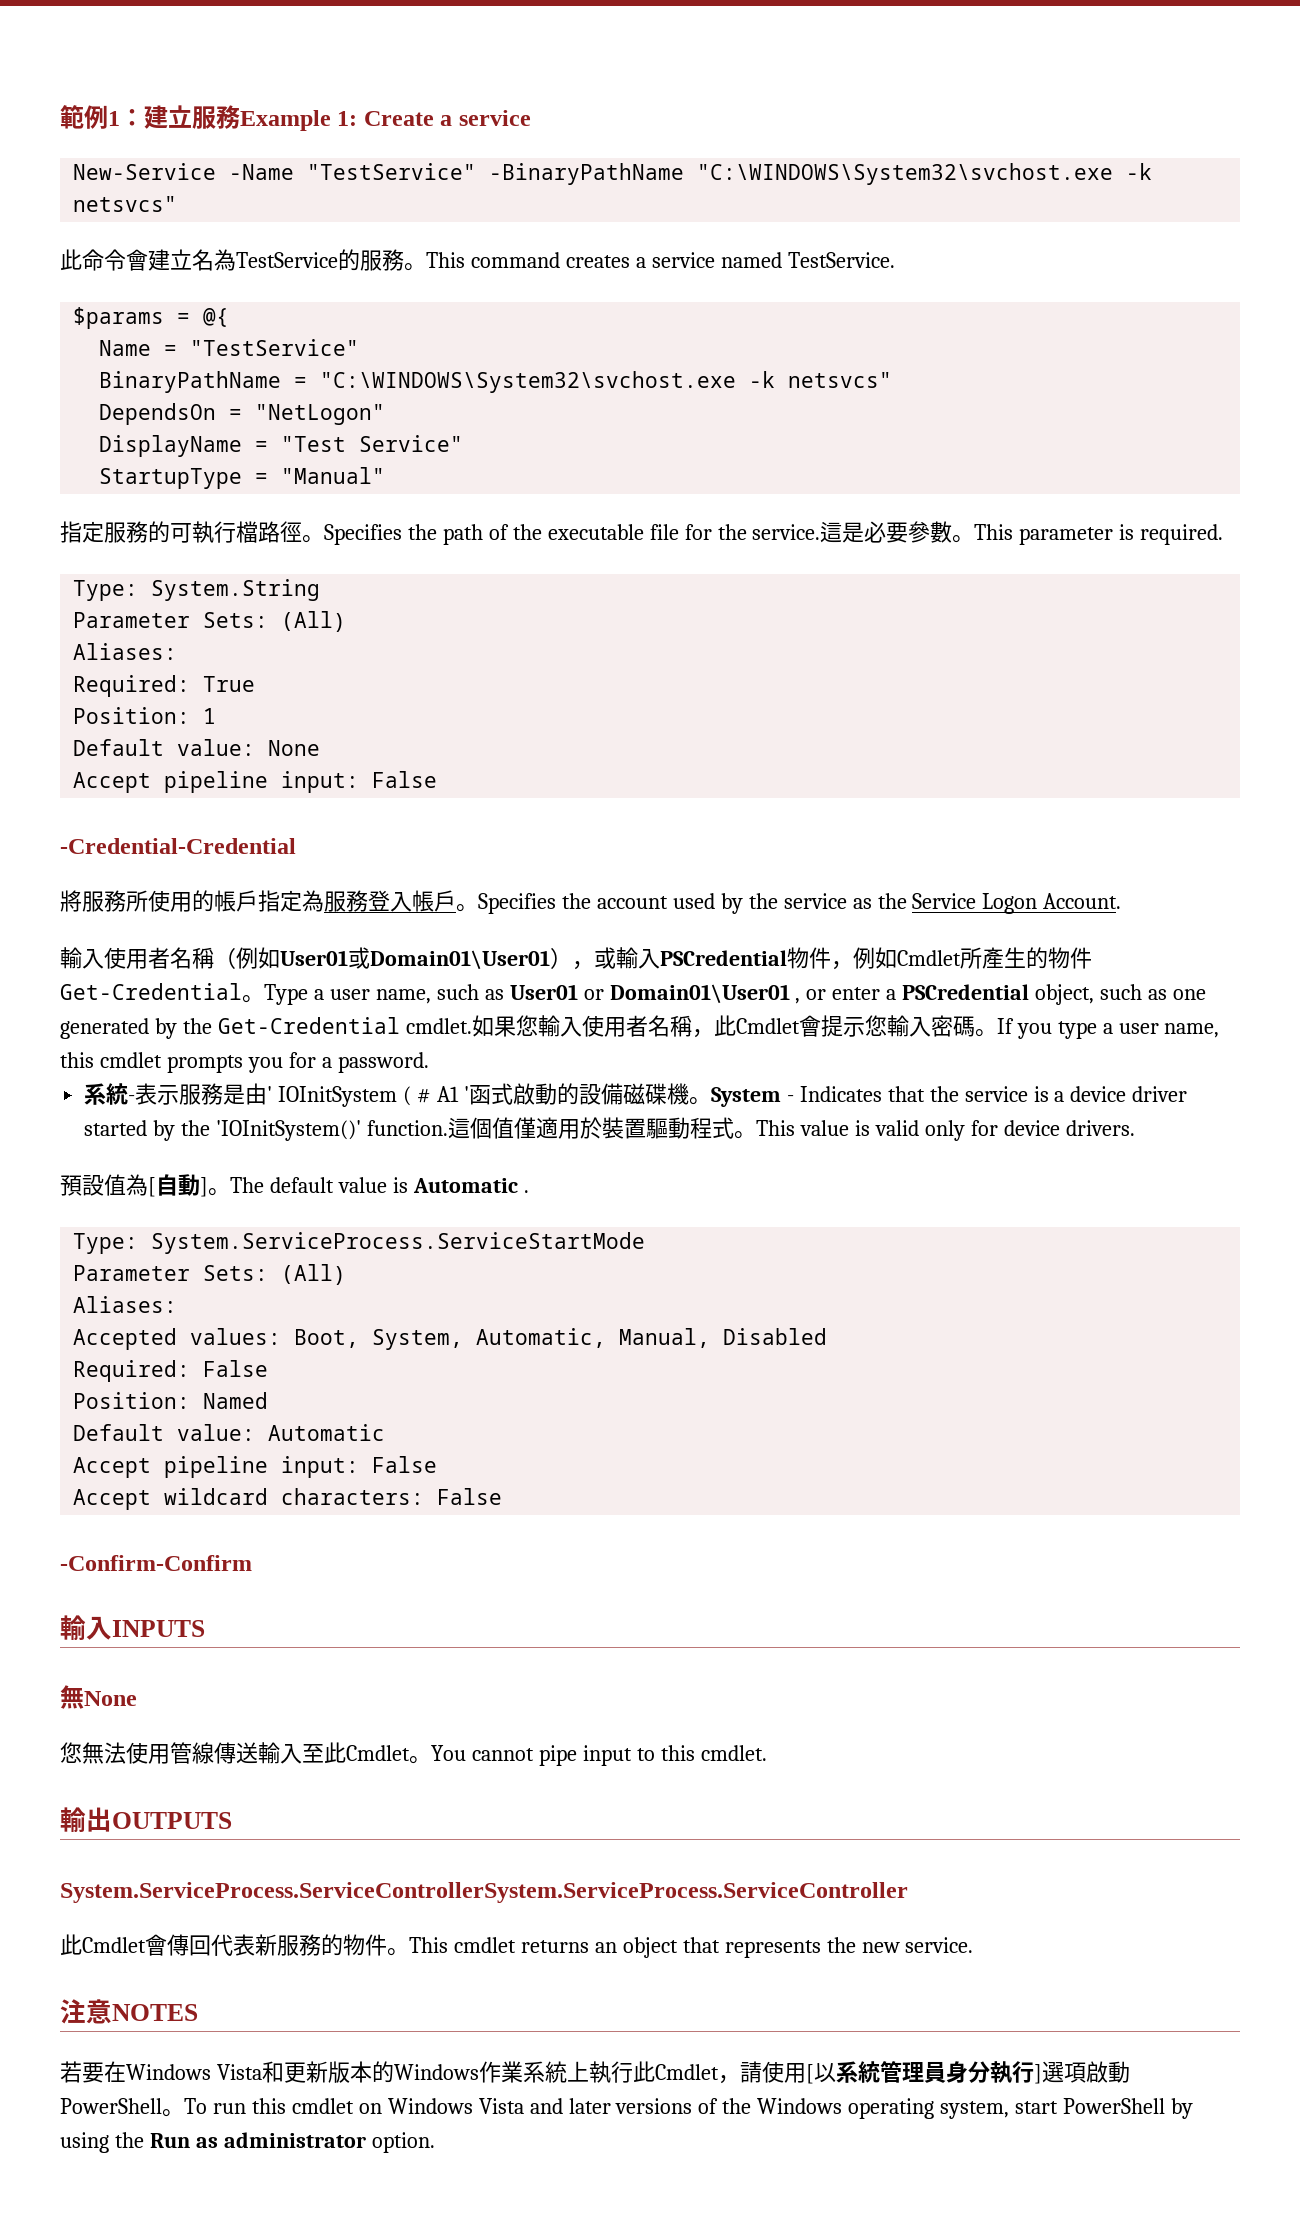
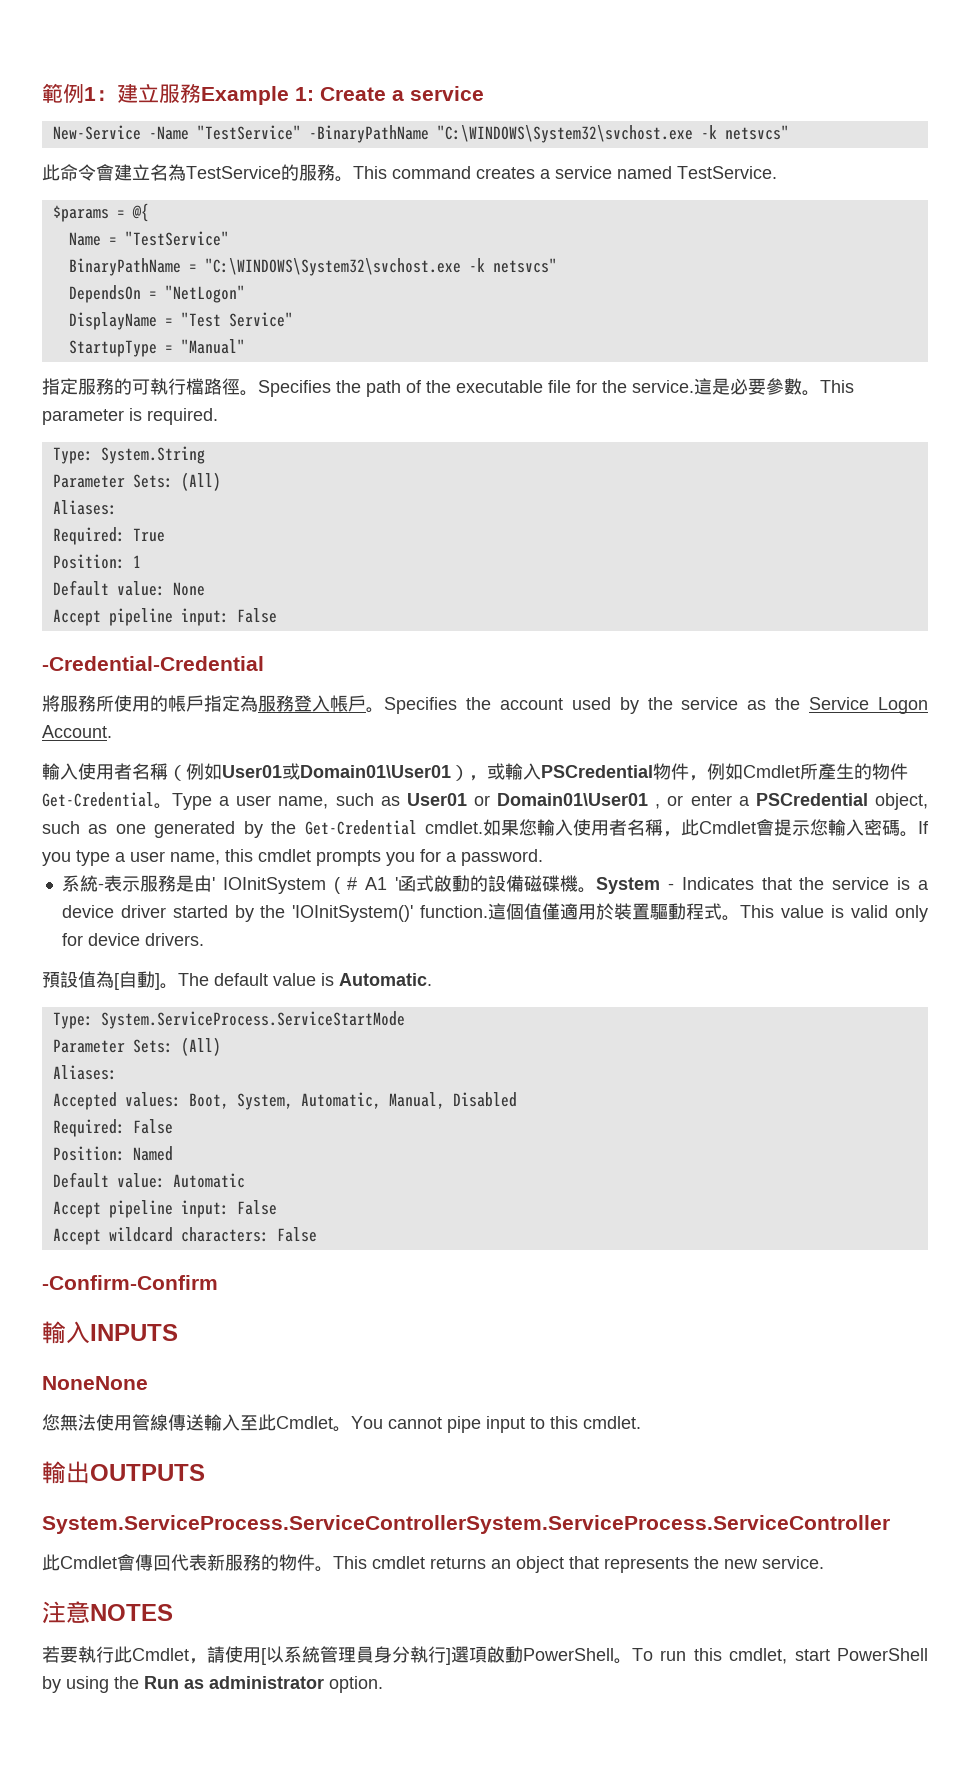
- The default value is Automatic .
+ The default value is Automatic.
- 無None
+ NoneNone
- 若要在Windows Vista和更新版本的Windows作業系統上執行此Cmdlet，請使用[以系統管理員身分執行]選項啟動PowerShell。
+ 若要執行此Cmdlet，請使用[以系統管理員身分執行]選項啟動PowerShell。
- To run this cmdlet on Windows Vista and later versions of the Windows operating system, start PowerShell by using the Run as administrator option.
+ To run this cmdlet, start PowerShell by using the Run as administrator option.

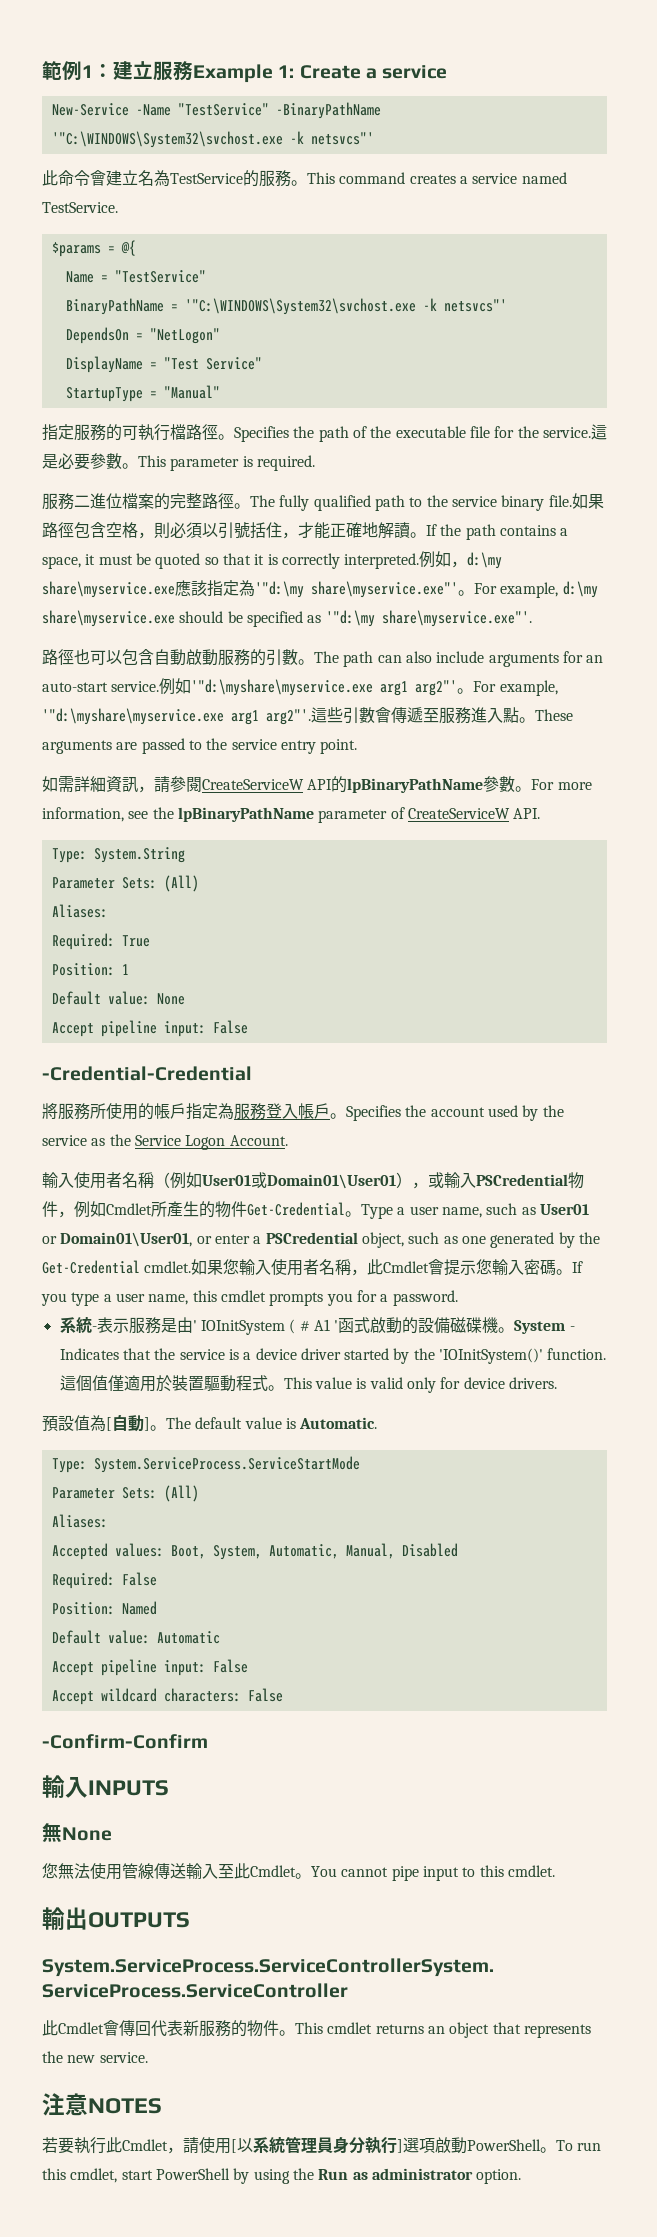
- New-Service -Name "TestService" -BinaryPathName "C:\WINDOWS\System32\svchost.exe -k netsvcs"
+ New-Service -Name "TestService" -BinaryPathName '"C:\WINDOWS\System32\svchost.exe -k netsvcs"'
- BinaryPathName = "C:\WINDOWS\System32\svchost.exe -k netsvcs"
+ BinaryPathName = '"C:\WINDOWS\System32\svchost.exe -k netsvcs"'
+ 服務二進位檔案的完整路徑。The fully qualified path to the service binary file.如果路徑包含空格，則必須以引號括住，才能正確地解讀。If the path contains a space, it must be quoted so that it is correctly interpreted.例如，d:\my share\myservice.exe應該指定為'"d:\my share\myservice.exe"'。For example, d:\my share\myservice.exe should be specified as '"d:\my share\myservice.exe"'.
+ 路徑也可以包含自動啟動服務的引數。The path can also include arguments for an auto-start service.例如'"d:\myshare\myservice.exe arg1 arg2"'。For example, '"d:\myshare\myservice.exe arg1 arg2"'.這些引數會傳遞至服務進入點。These arguments are passed to the service entry point.
+ 如需詳細資訊，請參閱CreateServiceW API的lpBinaryPathName參數。For more information, see the lpBinaryPathName parameter of CreateServiceW API.
- Type a user name, such as User01 or Domain01\User01 , or enter a PSCredential object, such as one generated by the Get-Credential cmdlet.
+ Type a user name, such as User01 or Domain01\User01, or enter a PSCredential object, such as one generated by the Get-Credential cmdlet.
- NoneNone
+ 無None

